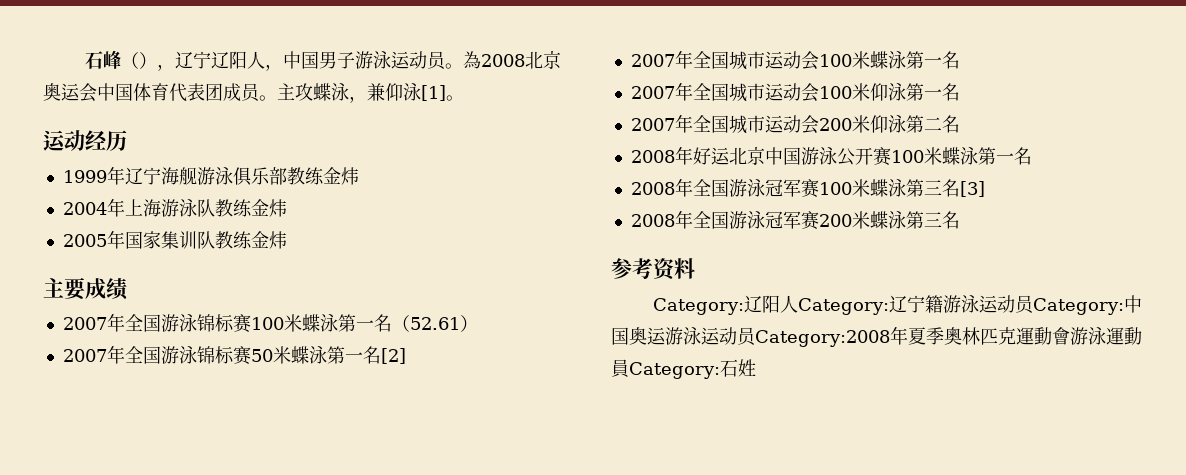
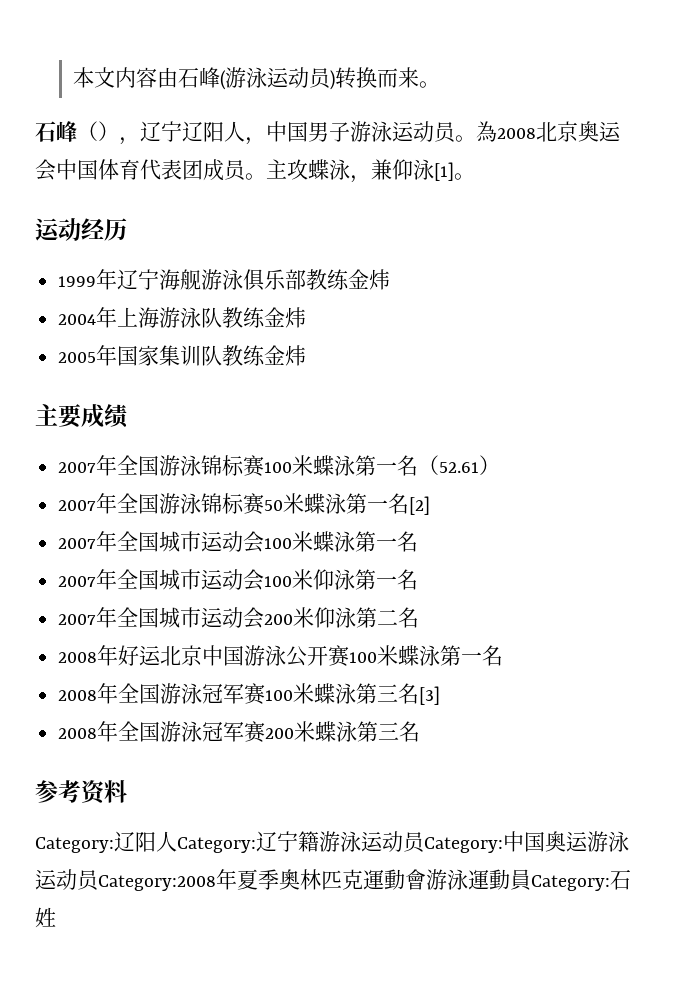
+ 本文内容由石峰(游泳运动员)转换而来。

